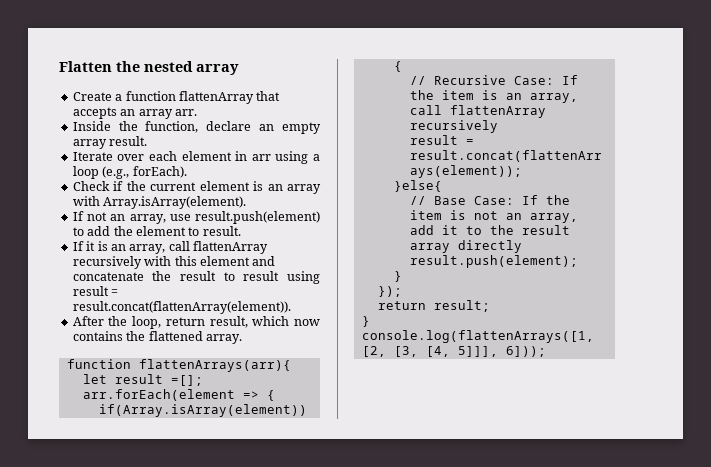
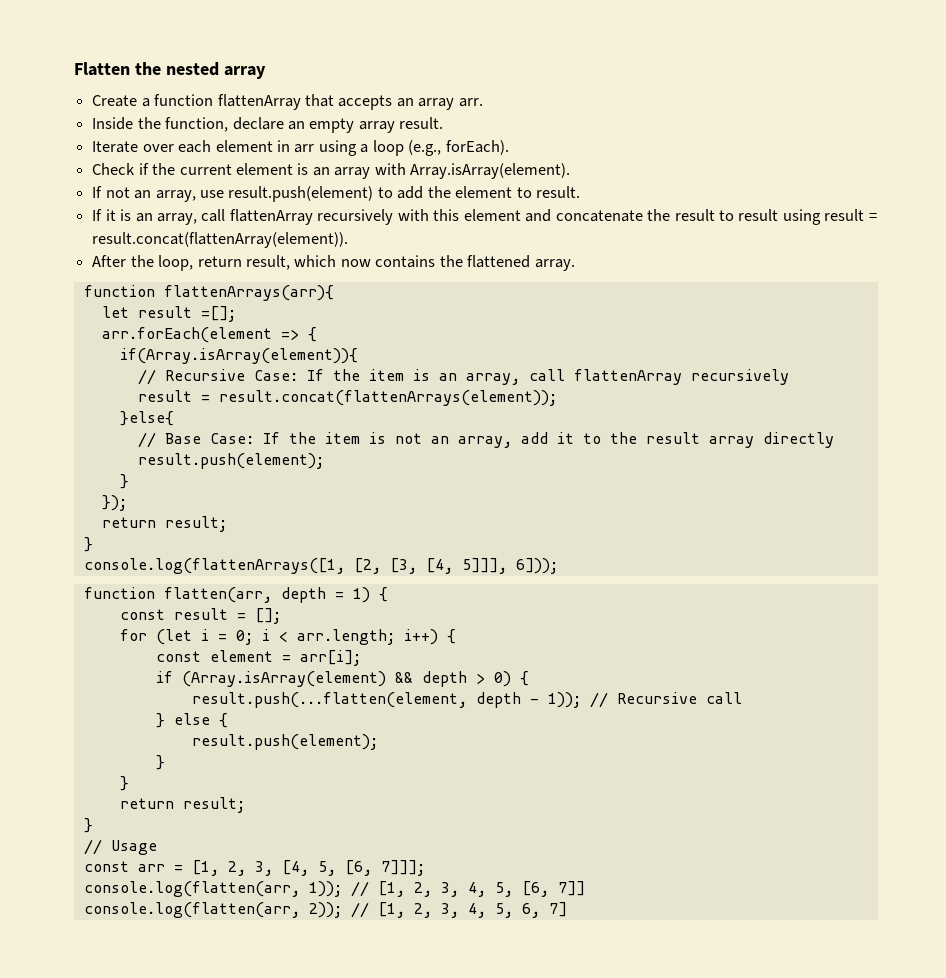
+ function flatten(arr, depth = 1) {
+ const result = [];
+ for (let i = 0; i < arr.length; i++) {
+ const element = arr[i];
+ if (Array.isArray(element) && depth > 0) {
+ result.push(...flatten(element, depth - 1)); // Recursive call
+ } else {
+ result.push(element);
+ }
+ }
+ return result;
+ }
+ // Usage
+ const arr = [1, 2, 3, [4, 5, [6, 7]]];
+ console.log(flatten(arr, 1)); // [1, 2, 3, 4, 5, [6, 7]]
+ console.log(flatten(arr, 2)); // [1, 2, 3, 4, 5, 6, 7]

